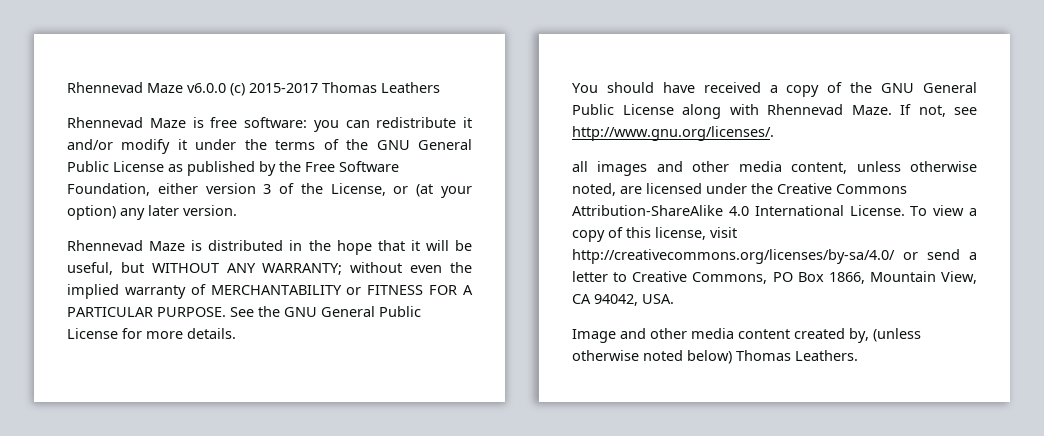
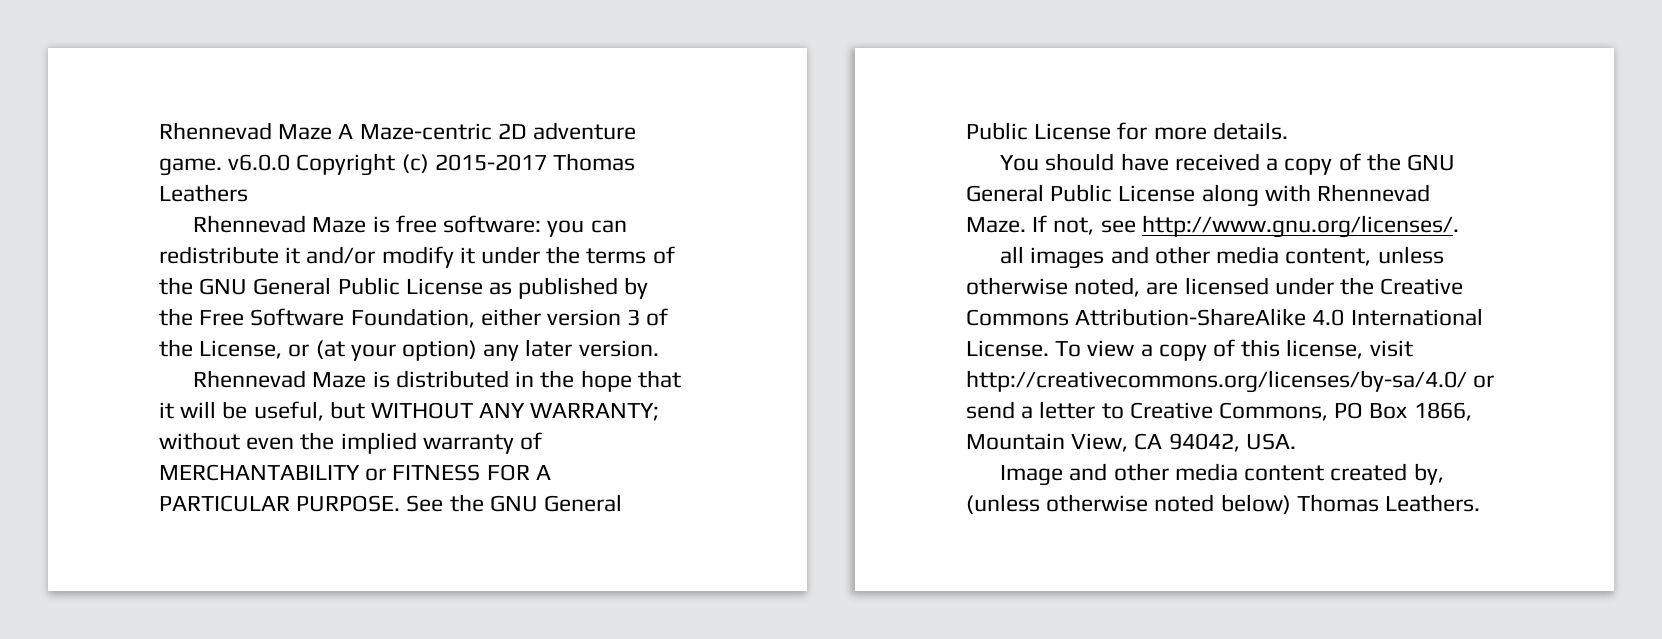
- Rhennevad Maze v6.0.0 (c) 2015-2017 Thomas Leathers
+ Rhennevad Maze A Maze-centric 2D adventure game. v6.0.0 Copyright (c) 2015-2017 Thomas Leathers

